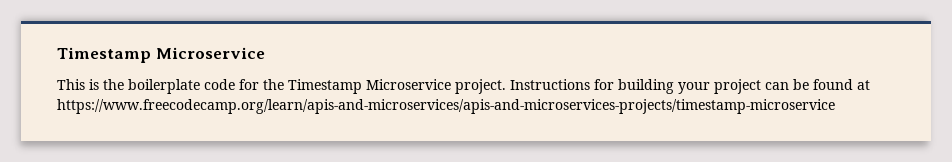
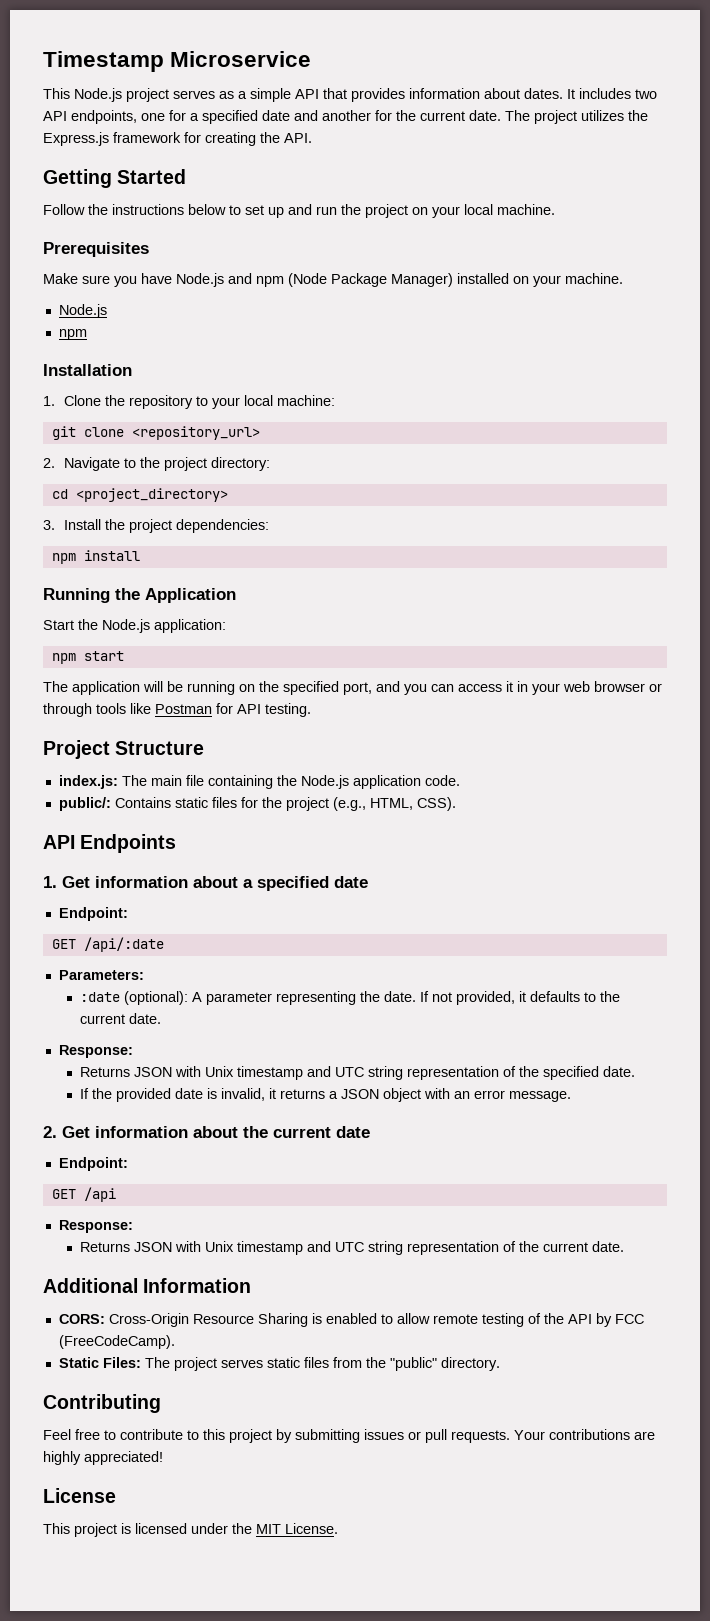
- This is the boilerplate code for the Timestamp Microservice project. Instructions for building your project can be found at https://www.freecodecamp.org/learn/apis-and-microservices/apis-and-microservices-projects/timestamp-microservice
+ This Node.js project serves as a simple API that provides information about dates. It includes two API endpoints, one for a specified date and another for the current date. The project utilizes the Express.js framework for creating the API.
+ Getting Started
+ Follow the instructions below to set up and run the project on your local machine.
+ Prerequisites
+ Make sure you have Node.js and npm (Node Package Manager) installed on your machine.
+ Node.js
+ npm
+ Installation
+ 1. Clone the repository to your local machine:
+ git clone <repository_url>
+ 2. Navigate to the project directory:
+ cd <project_directory>
+ 3. Install the project dependencies:
+ npm install
+ Running the Application
+ Start the Node.js application:
+ npm start
+ The application will be running on the specified port, and you can access it in your web browser or through tools like Postman for API testing.
+ Project Structure
+ index.js: The main file containing the Node.js application code.
+ public/: Contains static files for the project (e.g., HTML, CSS).
+ API Endpoints
+ 1. Get information about a specified date
+ Endpoint:
+ GET /api/:date
+ Parameters:
+ :date (optional): A parameter representing the date. If not provided, it defaults to the current date.
+ Response:
+ Returns JSON with Unix timestamp and UTC string representation of the specified date.
+ If the provided date is invalid, it returns a JSON object with an error message.
+ 2. Get information about the current date
+ Endpoint:
+ GET /api
+ Response:
+ Returns JSON with Unix timestamp and UTC string representation of the current date.
+ Additional Information
+ CORS: Cross-Origin Resource Sharing is enabled to allow remote testing of the API by FCC (FreeCodeCamp).
+ Static Files: The project serves static files from the "public" directory.
+ Contributing
+ Feel free to contribute to this project by submitting issues or pull requests. Your contributions are highly appreciated!
+ License
+ This project is licensed under the MIT License.

